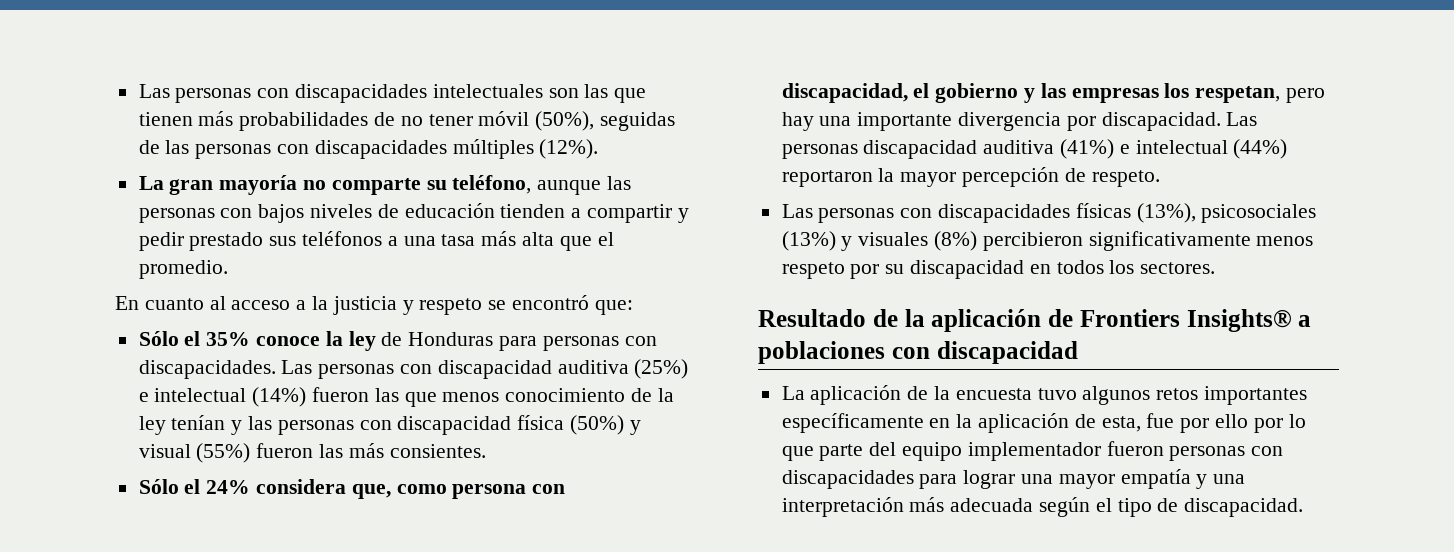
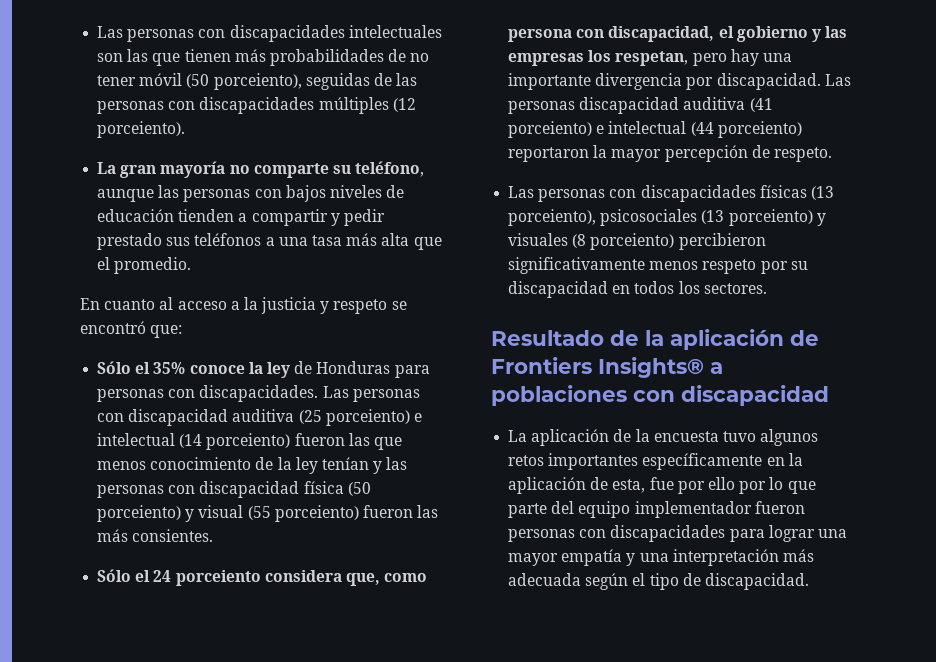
- Las personas con discapacidades intelectuales son las que tienen más probabilidades de no tener móvil (50%), seguidas de las personas con discapacidades múltiples (12%).
+ Las personas con discapacidades intelectuales son las que tienen más probabilidades de no tener móvil (50 porceiento), seguidas de las personas con discapacidades múltiples (12 porceiento).
- Las personas con discapacidad auditiva (25%) e intelectual (14%) fueron las que menos conocimiento de la ley tenían y las personas con discapacidad física (50%) y visual (55%) fueron las más consientes.
+ Las personas con discapacidad auditiva (25 porceiento) e intelectual (14 porceiento) fueron las que menos conocimiento de la ley tenían y las personas con discapacidad física (50 porceiento) y visual (55 porceiento) fueron las más consientes.
- Sólo el 24% considera que, como persona con discapacidad, el gobierno y las empresas los respetan, pero hay una importante divergencia por discapacidad.
+ Sólo el 24 porceiento considera que, como persona con discapacidad, el gobierno y las empresas los respetan, pero hay una importante divergencia por discapacidad.
- Las personas discapacidad auditiva (41%) e intelectual (44%) reportaron la mayor percepción de respeto.
+ Las personas discapacidad auditiva (41 porceiento) e intelectual (44 porceiento) reportaron la mayor percepción de respeto.
- Las personas con discapacidades físicas (13%), psicosociales (13%) y visuales (8%) percibieron significativamente menos respeto por su discapacidad en todos los sectores.
+ Las personas con discapacidades físicas (13 porceiento), psicosociales (13 porceiento) y visuales (8 porceiento) percibieron significativamente menos respeto por su discapacidad en todos los sectores.

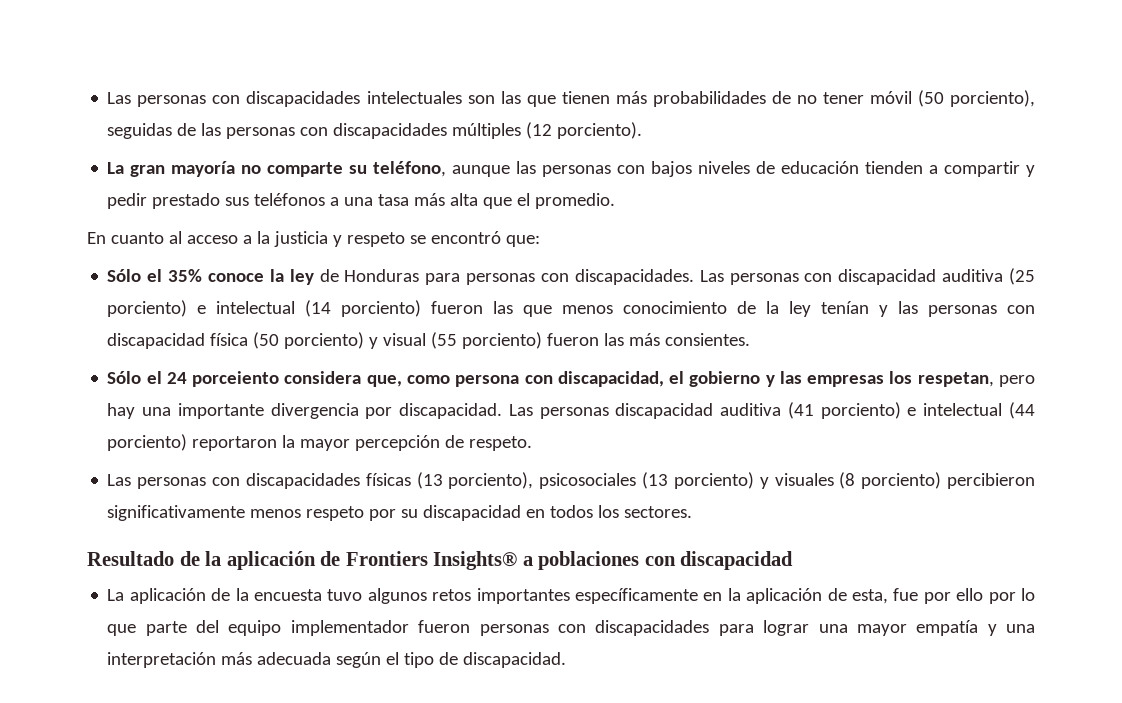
- Las personas con discapacidades intelectuales son las que tienen más probabilidades de no tener móvil (50 porceiento), seguidas de las personas con discapacidades múltiples (12 porceiento).
+ Las personas con discapacidades intelectuales son las que tienen más probabilidades de no tener móvil (50 porciento), seguidas de las personas con discapacidades múltiples (12 porciento).
- Las personas con discapacidad auditiva (25 porceiento) e intelectual (14 porceiento) fueron las que menos conocimiento de la ley tenían y las personas con discapacidad física (50 porceiento) y visual (55 porceiento) fueron las más consientes.
+ Las personas con discapacidad auditiva (25 porciento) e intelectual (14 porciento) fueron las que menos conocimiento de la ley tenían y las personas con discapacidad física (50 porciento) y visual (55 porciento) fueron las más consientes.
- Las personas discapacidad auditiva (41 porceiento) e intelectual (44 porceiento) reportaron la mayor percepción de respeto.
+ Las personas discapacidad auditiva (41 porciento) e intelectual (44 porciento) reportaron la mayor percepción de respeto.
- Las personas con discapacidades físicas (13 porceiento), psicosociales (13 porceiento) y visuales (8 porceiento) percibieron significativamente menos respeto por su discapacidad en todos los sectores.
+ Las personas con discapacidades físicas (13 porciento), psicosociales (13 porciento) y visuales (8 porciento) percibieron significativamente menos respeto por su discapacidad en todos los sectores.

